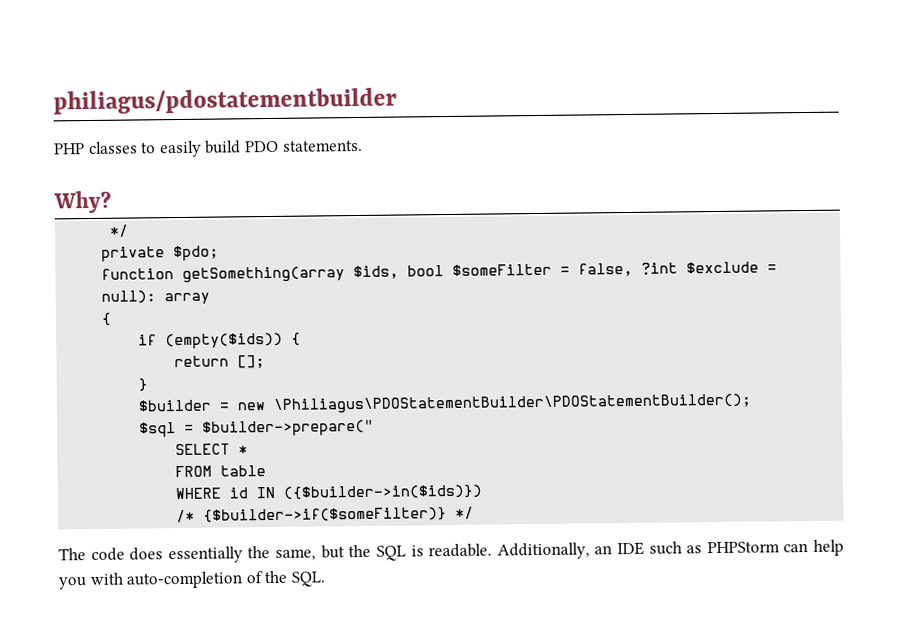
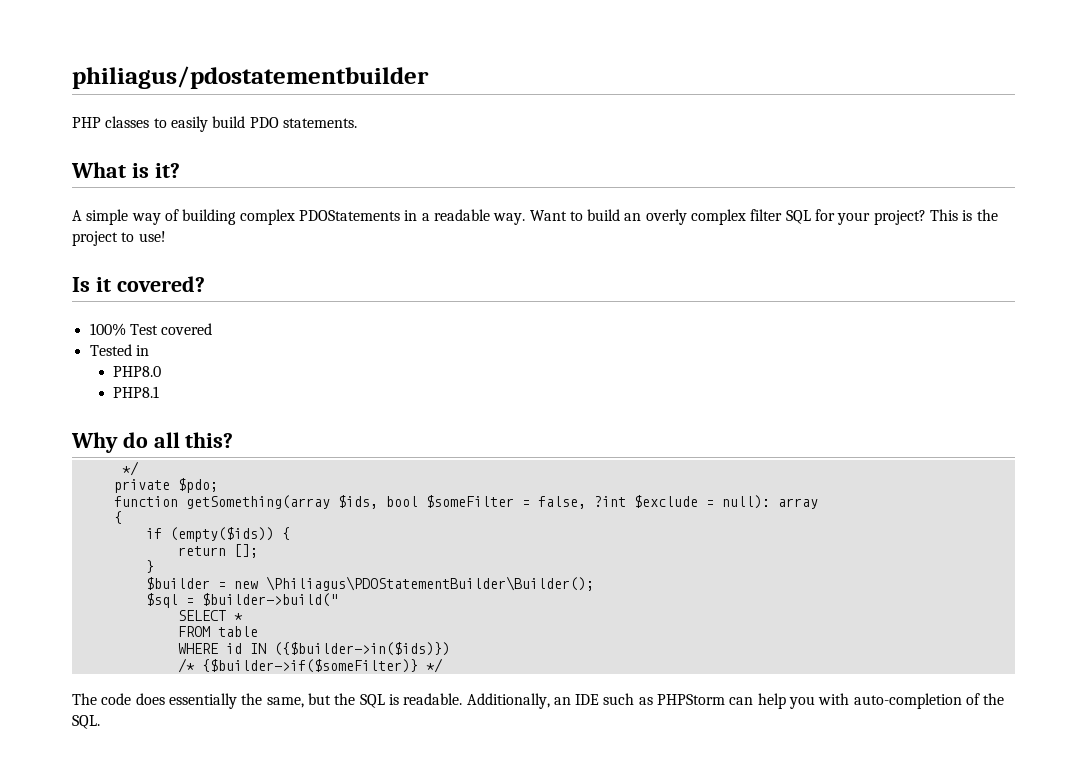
- Why?
+ What is it?
+ A simple way of building complex PDOStatements in a readable way. Want to build an overly complex filter SQL for your project? This is the project to use!
+ Is it covered?
+ 100% Test covered
+ Tested in
+ PHP8.0
+ PHP8.1
+ Why do all this?
- $builder = new \Philiagus\PDOStatementBuilder\PDOStatementBuilder();
+ $builder = new \Philiagus\PDOStatementBuilder\Builder();
- $sql = $builder->prepare("
+ $sql = $builder->build("

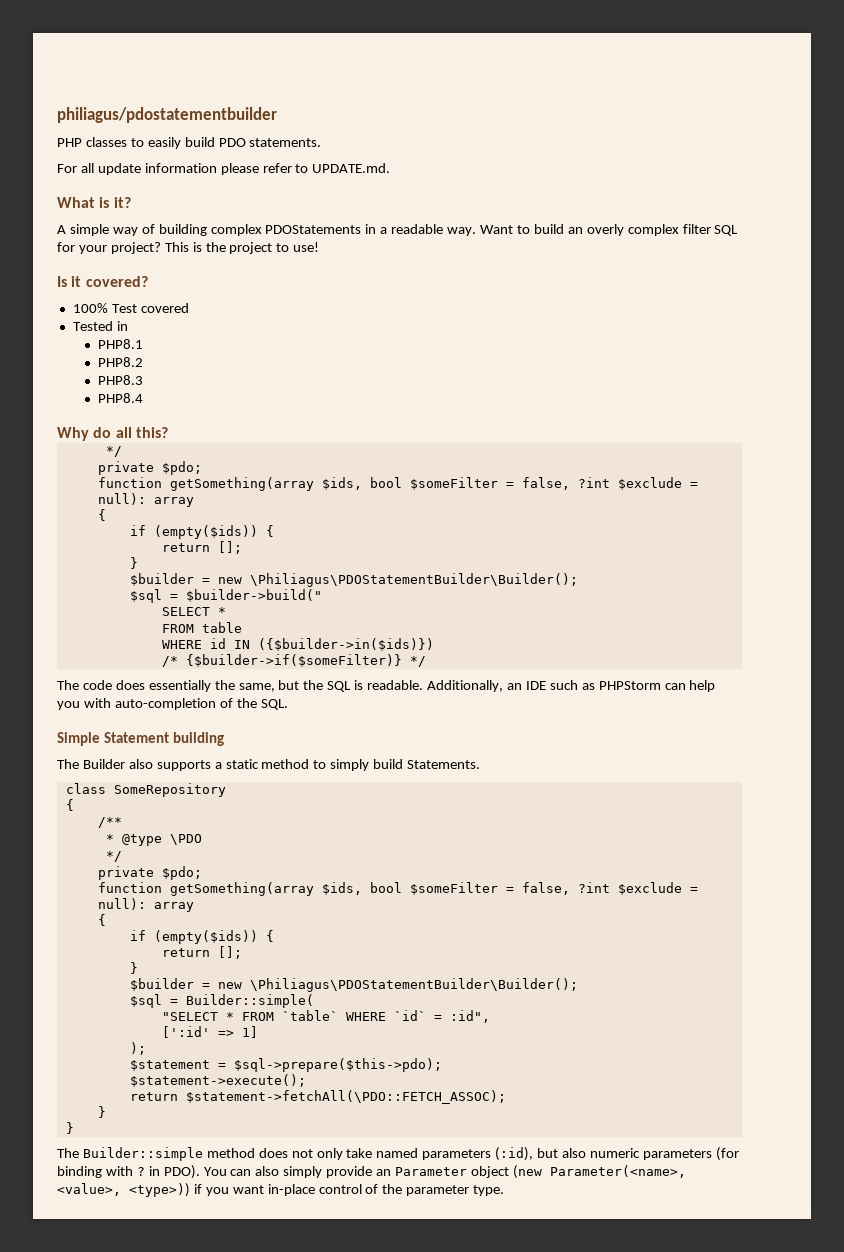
+ For all update information please refer to UPDATE.md.
- PHP8.0
  PHP8.1
+ PHP8.2
+ PHP8.3
+ PHP8.4
+ Simple Statement building
+ The Builder also supports a static method to simply build Statements.
+ class SomeRepository
+ {
+ /**
+ * @type \PDO
+ */
+ private $pdo;
+ function getSomething(array $ids, bool $someFilter = false, ?int $exclude = null): array
+ {
+ if (empty($ids)) {
+ return [];
+ }
+ $builder = new \Philiagus\PDOStatementBuilder\Builder();
+ $sql = Builder::simple(
+ "SELECT * FROM `table` WHERE `id` = :id",
+ [':id' => 1]
+ );
+ $statement = $sql->prepare($this->pdo);
+ $statement->execute();
+ return $statement->fetchAll(\PDO::FETCH_ASSOC);
+ }
+ }
+ The Builder::simple method does not only take named parameters (:id), but also numeric parameters (for binding with ? in PDO). You can also simply provide an Parameter object (new Parameter(<name>, <value>, <type>)) if you want in-place control of the parameter type.

